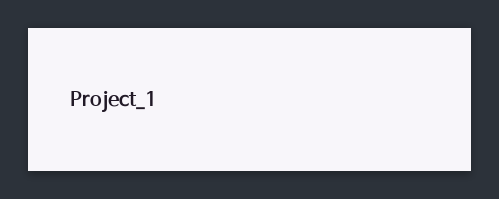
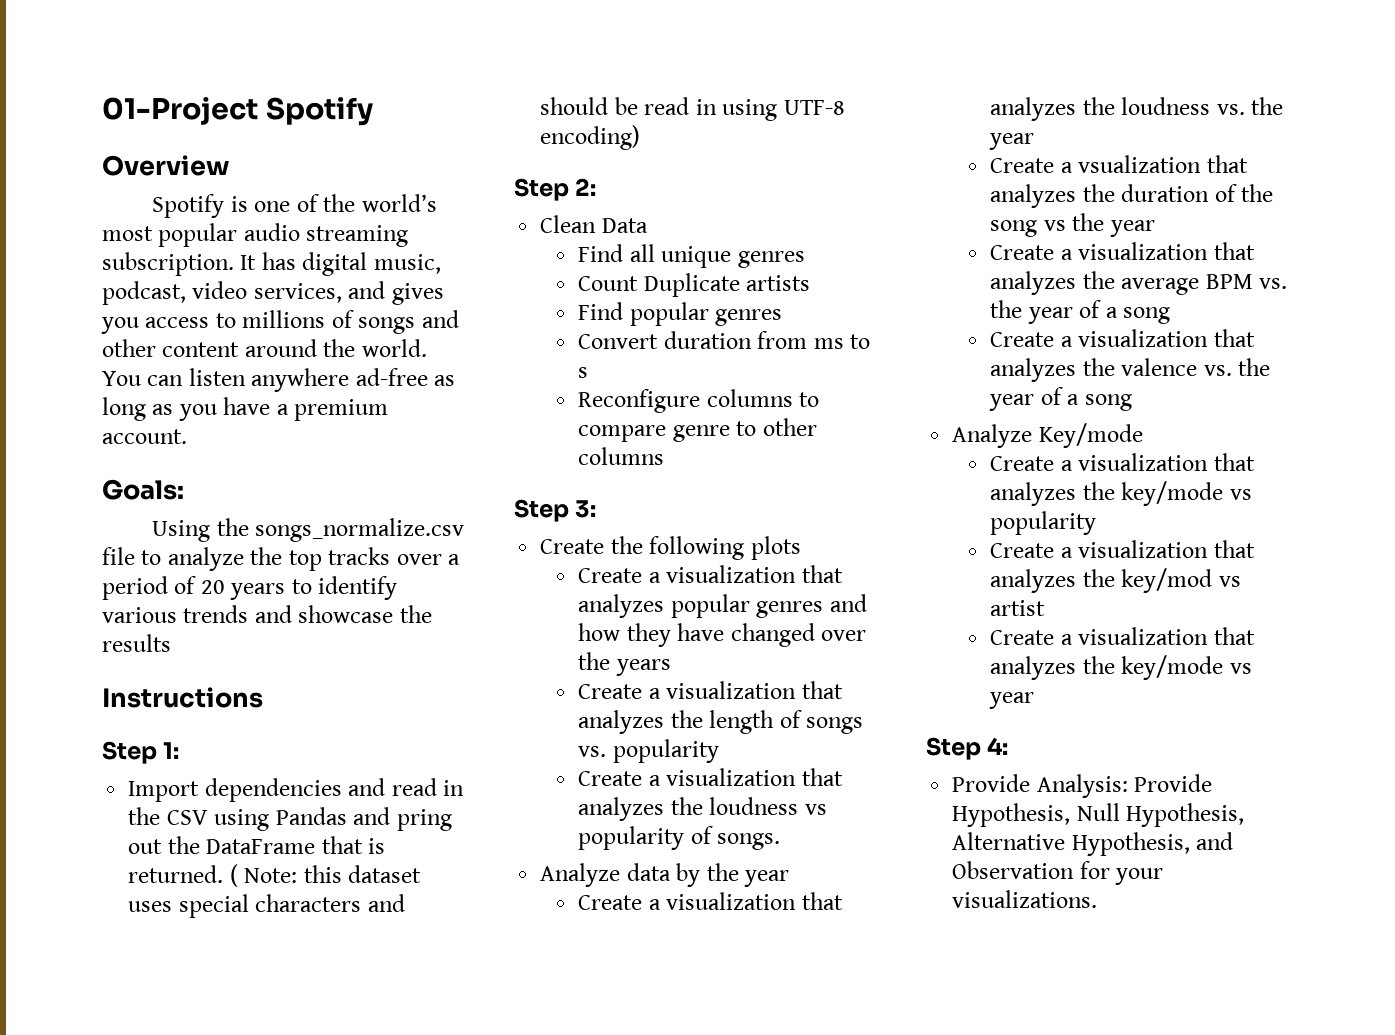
- Project_1
+ 01-Project Spotify
+ Overview
+ Spotify is one of the world’s most popular audio streaming subscription. It has digital music, podcast, video services, and gives you access to millions of songs and other content around the world. You can listen anywhere ad-free as long as you have a premium account.
+ Goals:
+ Using the songs_normalize.csv file to analyze the top tracks over a period of 20 years to identify various trends and showcase the results
+ Instructions
+ Step 1:
+ Import dependencies and read in the CSV using Pandas and pring out the DataFrame that is returned. ( Note: this dataset uses special characters and should be read in using UTF-8 encoding)
+ Step 2:
+ Clean Data
+ Find all unique genres
+ Count Duplicate artists
+ Find popular genres
+ Convert duration from ms to s
+ Reconfigure columns to compare genre to other columns
+ Step 3:
+ Create the following plots
+ Create a visualization that analyzes popular genres and how they have changed over the years
+ Create a visualization that analyzes the length of songs vs. popularity
+ Create a visualization that analyzes the loudness vs popularity of songs.
+ Analyze data by the year
+ Create a visualization that analyzes the loudness vs. the year
+ Create a vsualization that analyzes the duration of the song vs the year
+ Create a visualization that analyzes the average BPM vs. the year of a song
+ Create a visualization that analyzes the valence vs. the year of a song
+ Analyze Key/mode
+ Create a visualization that analyzes the key/mode vs popularity
+ Create a visualization that analyzes the key/mod vs artist
+ Create a visualization that analyzes the key/mode vs year
+ Step 4:
+ Provide Analysis: Provide Hypothesis, Null Hypothesis, Alternative Hypothesis, and Observation for your visualizations.

